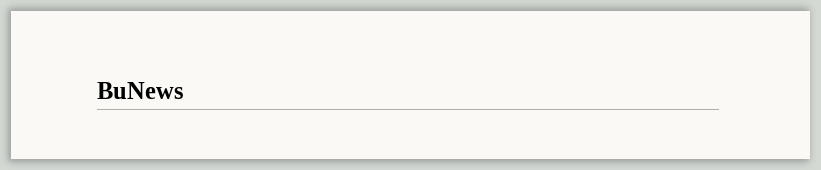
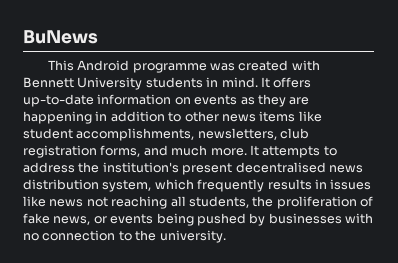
+ This Android programme was created with Bennett University students in mind. It offers up-to-date information on events as they are happening in addition to other news items like student accomplishments, newsletters, club registration forms, and much more. It attempts to address the institution's present decentralised news distribution system, which frequently results in issues like news not reaching all students, the proliferation of fake news, or events being pushed by businesses with no connection to the university.

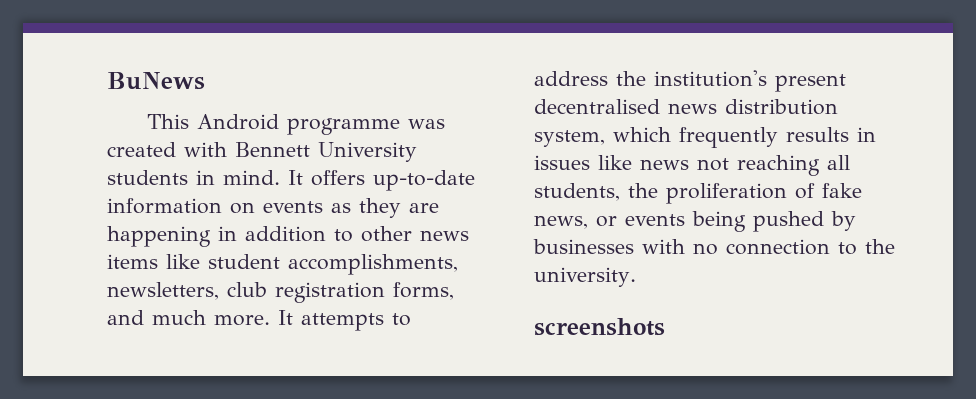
+ screenshots

